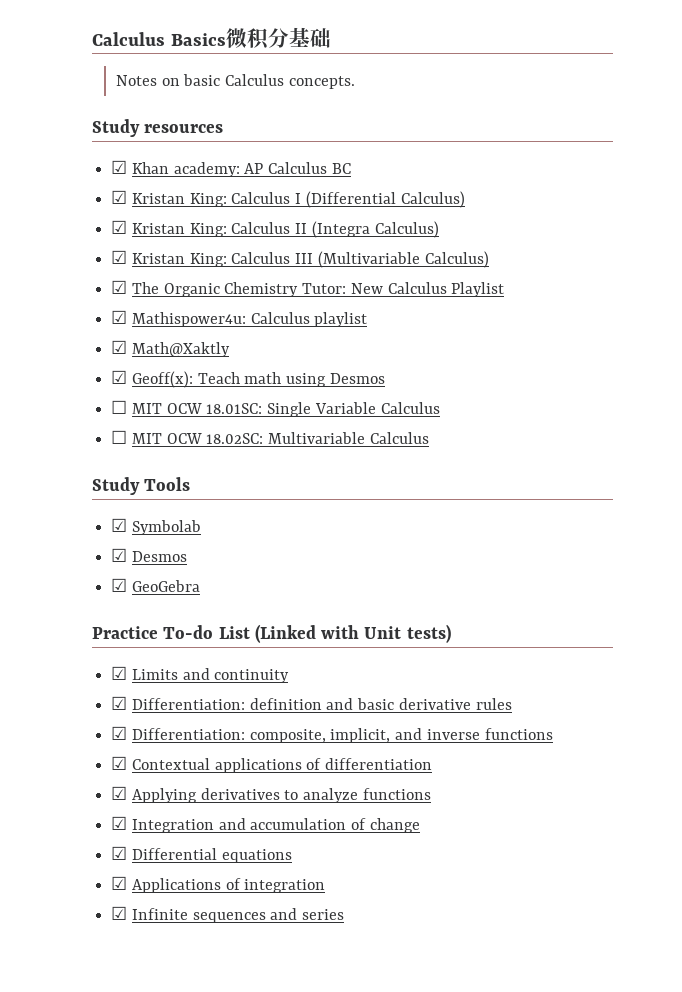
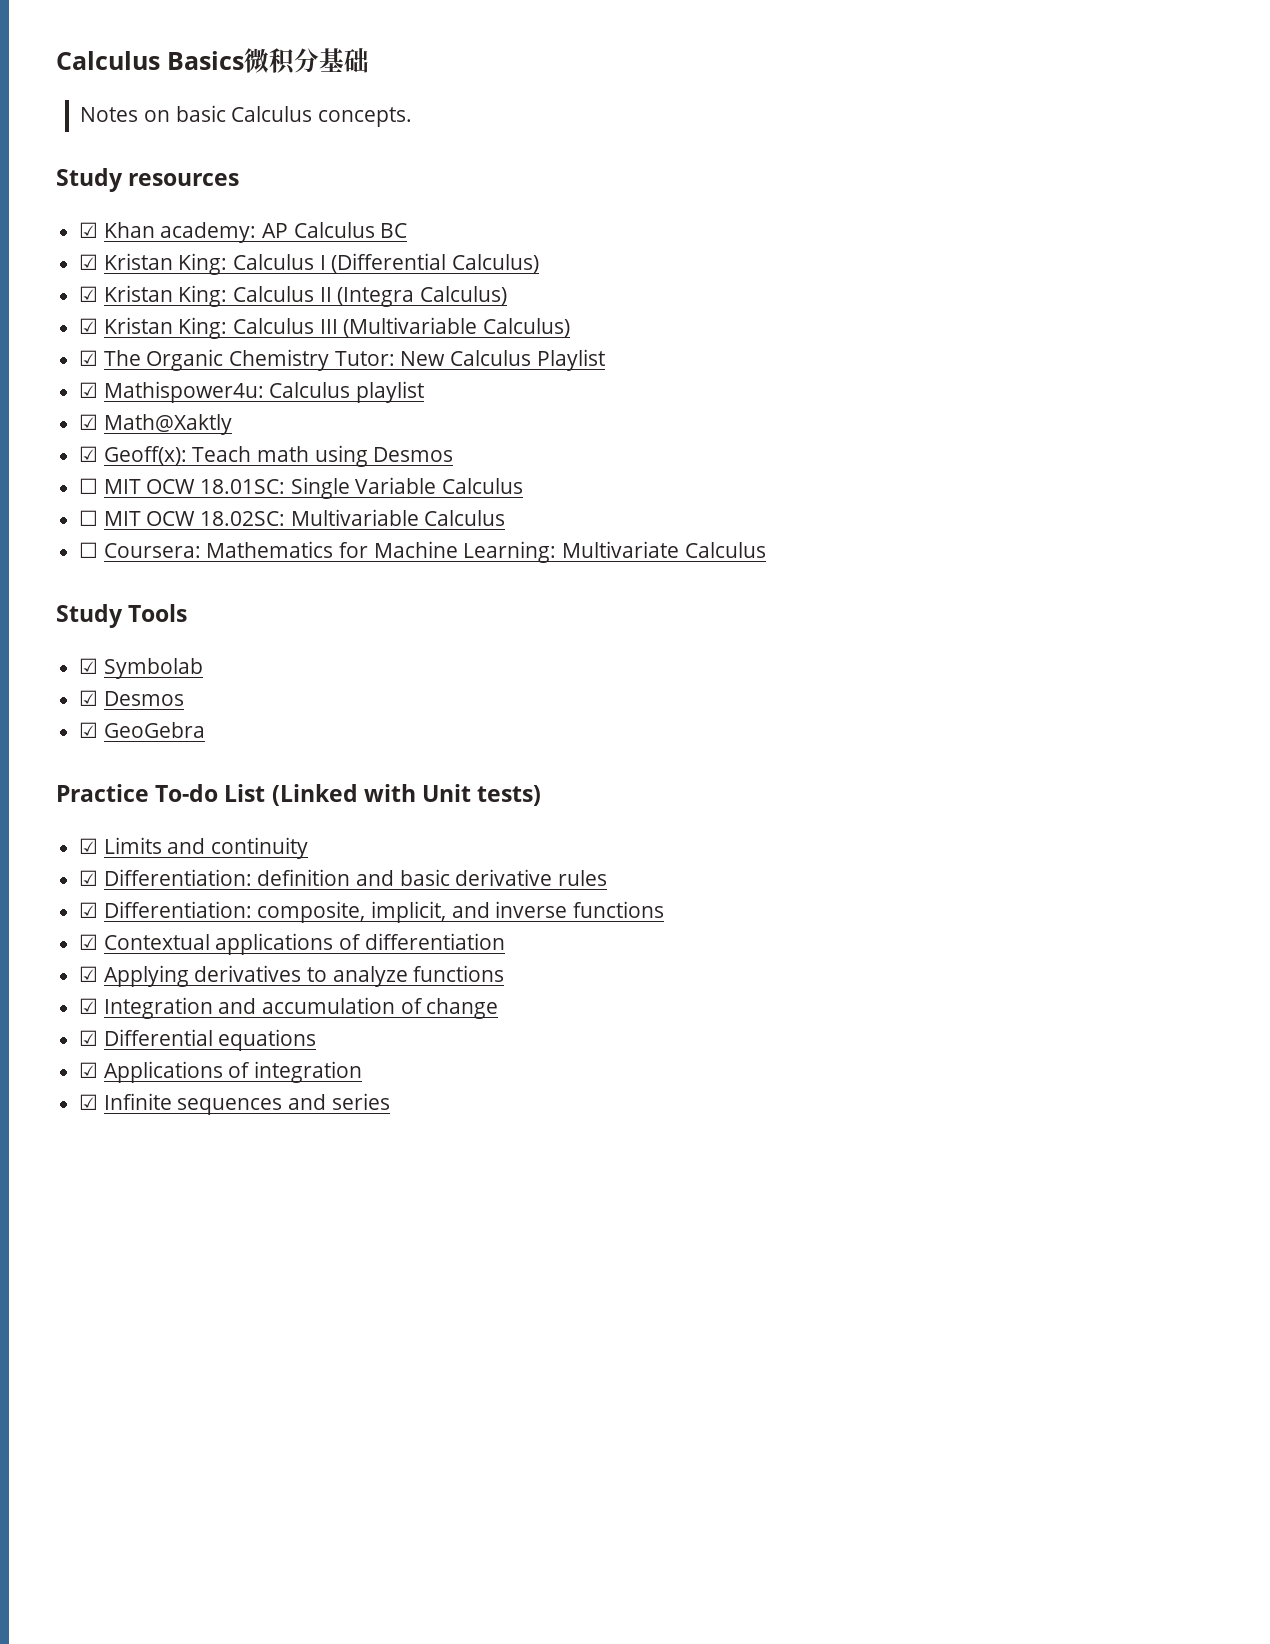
+ ☐ Coursera: Mathematics for Machine Learning: Multivariate Calculus

